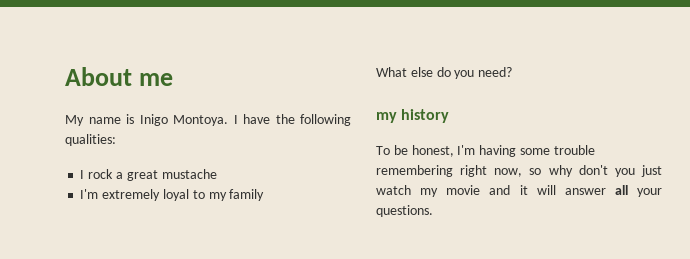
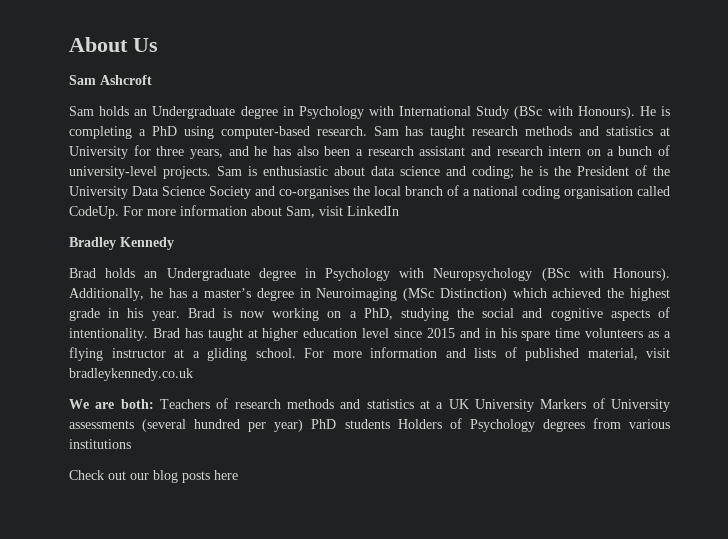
- About me
- My name is Inigo Montoya. I have the following qualities:
- I rock a great mustache
- I'm extremely loyal to my family
- What else do you need?
- my history
- To be honest, I'm having some trouble remembering right now, so why don't you just watch my movie and it will answer all your questions.
+ About Us
+ Sam Ashcroft
+ Sam holds an Undergraduate degree in Psychology with International Study (BSc with Honours). He is completing a PhD using computer-based research. Sam has taught research methods and statistics at University for three years, and he has also been a research assistant and research intern on a bunch of university-level projects. Sam is enthusiastic about data science and coding; he is the President of the University Data Science Society and co-organises the local branch of a national coding organisation called CodeUp. For more information about Sam, visit LinkedIn
+ Bradley Kennedy
+ Brad holds an Undergraduate degree in Psychology with Neuropsychology (BSc with Honours). Additionally, he has a master’s degree in Neuroimaging (MSc Distinction) which achieved the highest grade in his year. Brad is now working on a PhD, studying the social and cognitive aspects of intentionality. Brad has taught at higher education level since 2015 and in his spare time volunteers as a flying instructor at a gliding school. For more information and lists of published material, visit bradleykennedy.co.uk
+ We are both: Teachers of research methods and statistics at a UK University Markers of University assessments (several hundred per year) PhD students Holders of Psychology degrees from various institutions
+ Check out our blog posts here

